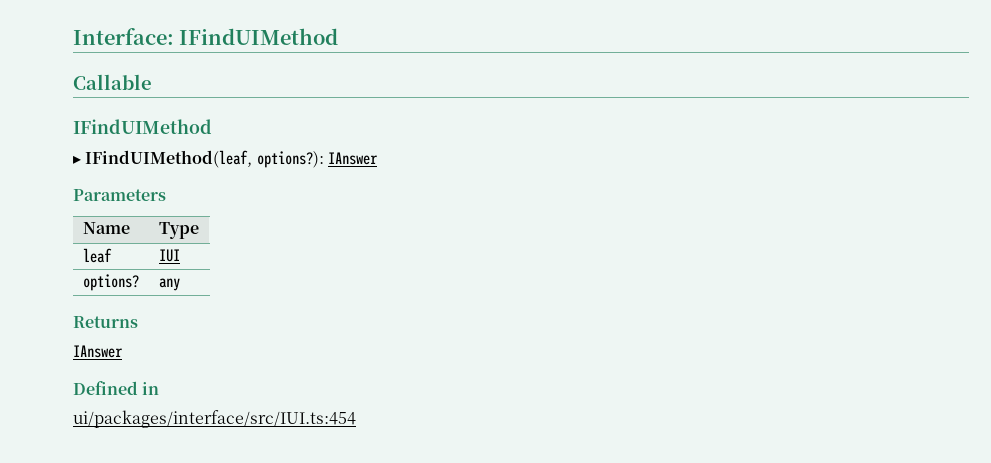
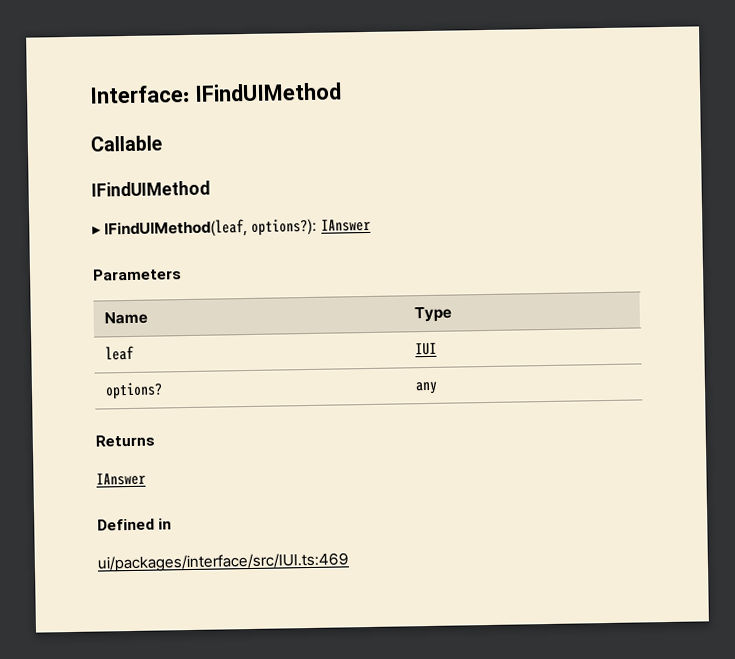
- ui/packages/interface/src/IUI.ts:454
+ ui/packages/interface/src/IUI.ts:469

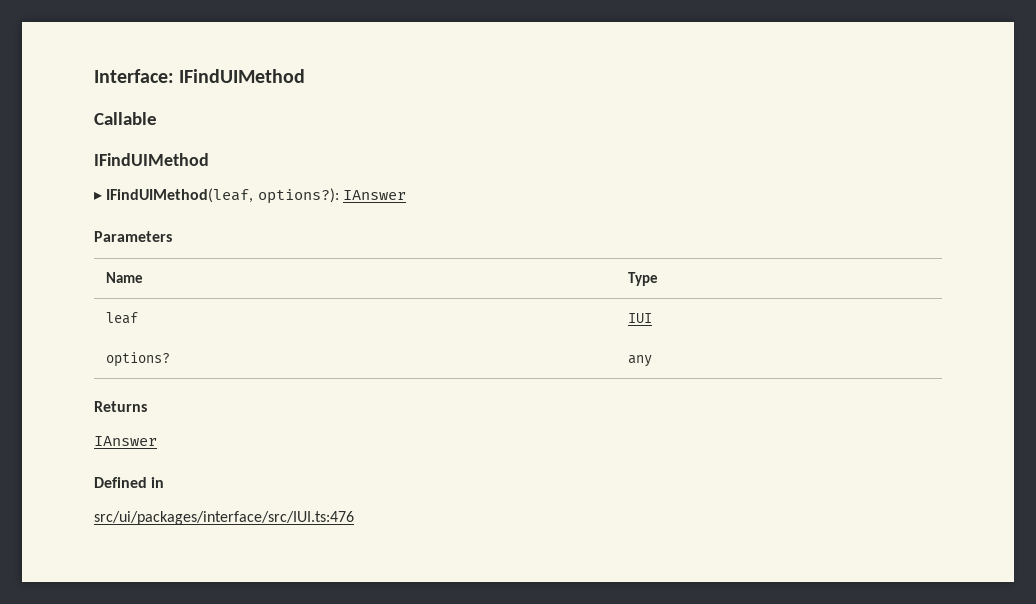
- ui/packages/interface/src/IUI.ts:469
+ src/ui/packages/interface/src/IUI.ts:476

